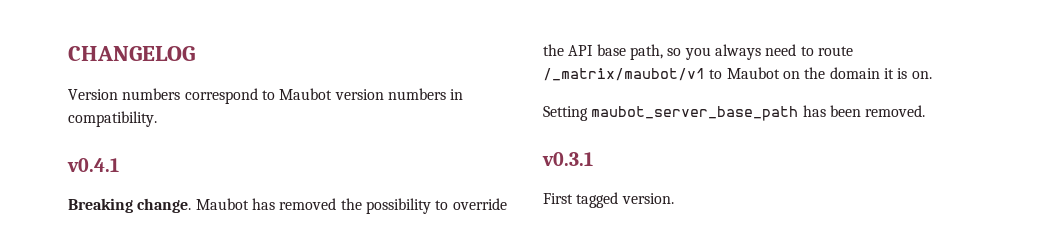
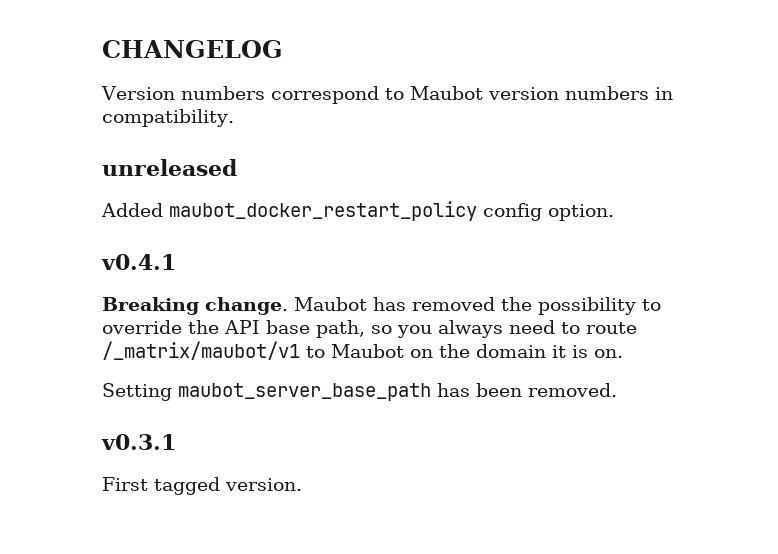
+ unreleased
+ Added maubot_docker_restart_policy config option.

